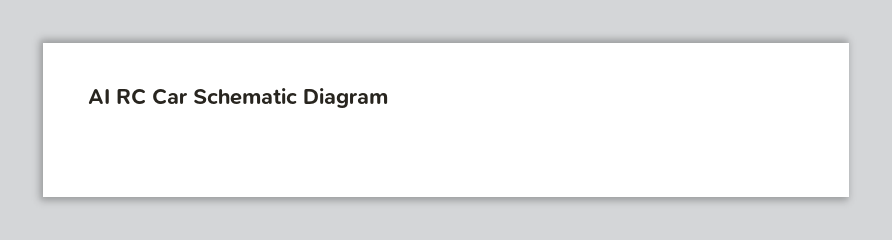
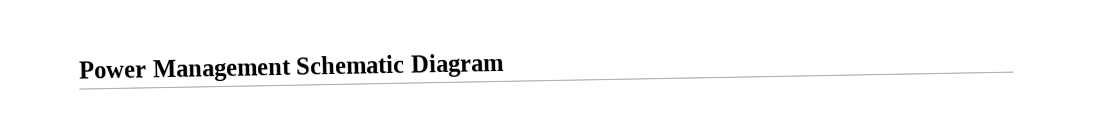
- AI RC Car Schematic Diagram
+ Power Management Schematic Diagram

